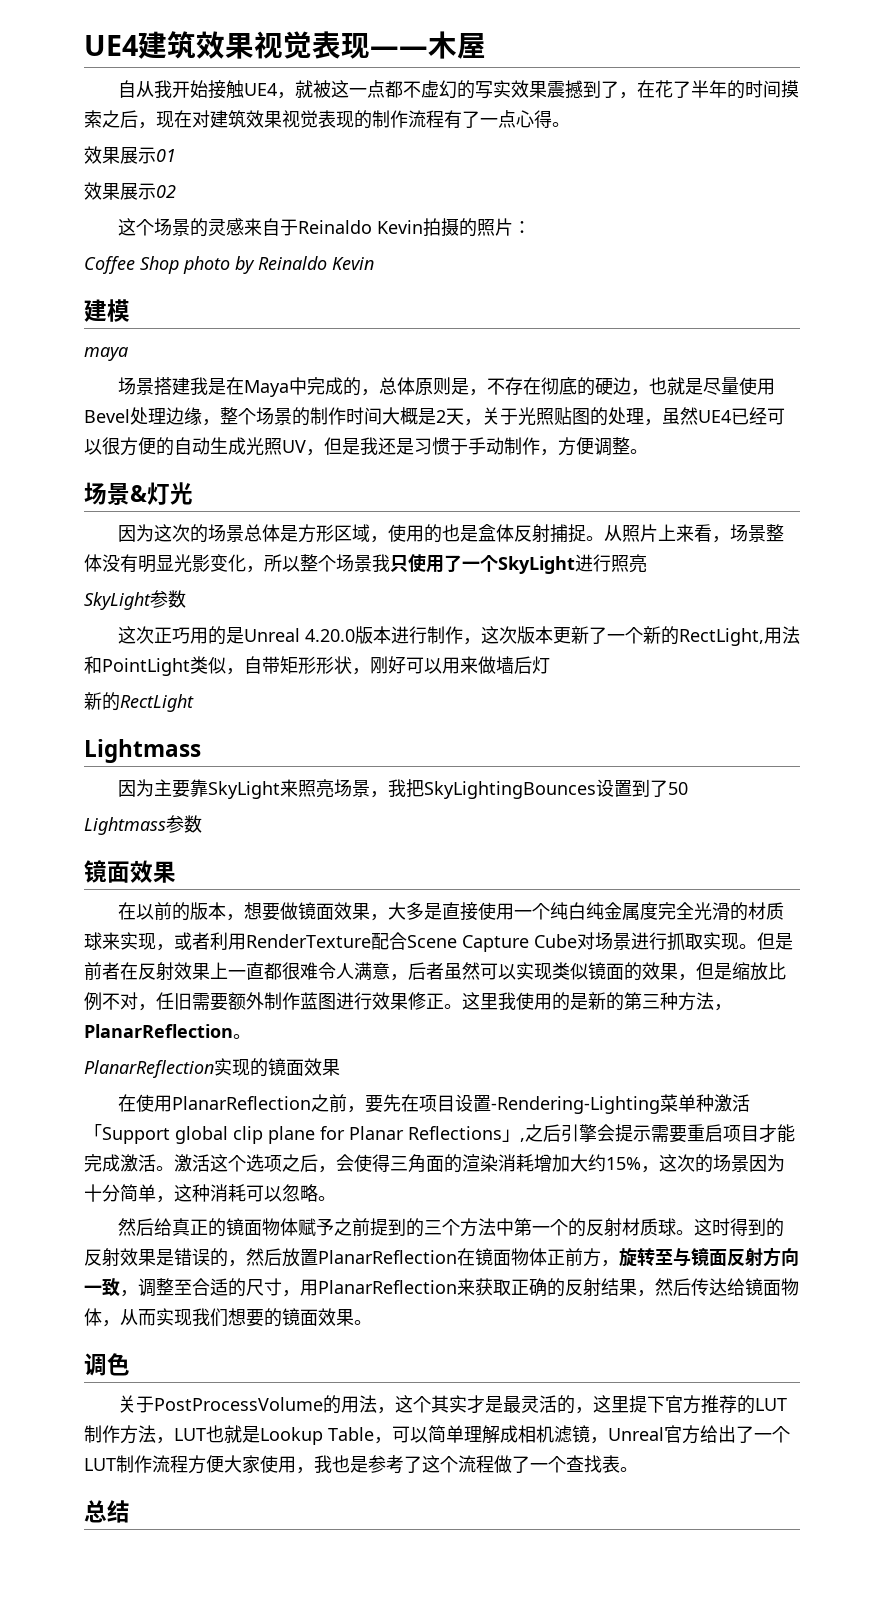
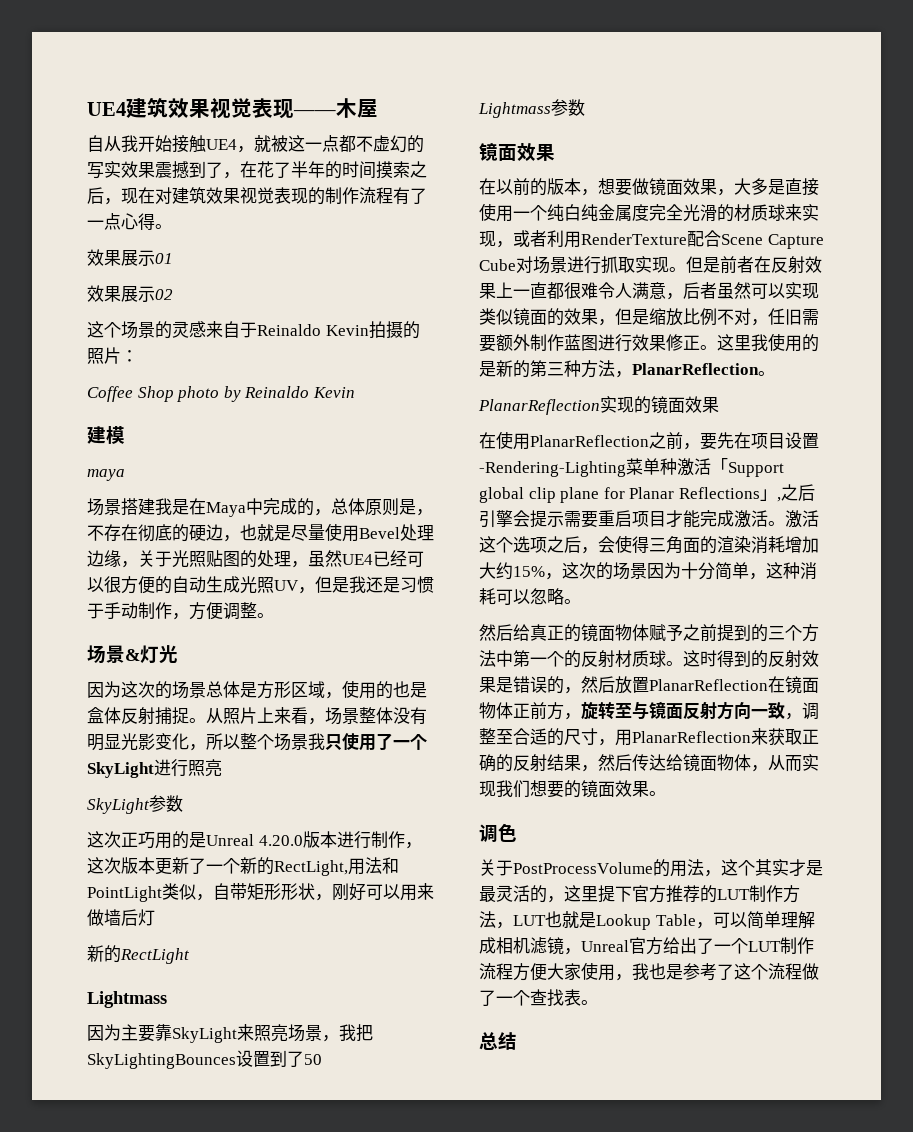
- 场景搭建我是在Maya中完成的，总体原则是，不存在彻底的硬边，也就是尽量使用Bevel处理边缘，整个场景的制作时间大概是2天，关于光照贴图的处理，虽然UE4已经可以很方便的自动生成光照UV，但是我还是习惯于手动制作，方便调整。
+ 场景搭建我是在Maya中完成的，总体原则是，不存在彻底的硬边，也就是尽量使用Bevel处理边缘，关于光照贴图的处理，虽然UE4已经可以很方便的自动生成光照UV，但是我还是习惯于手动制作，方便调整。

